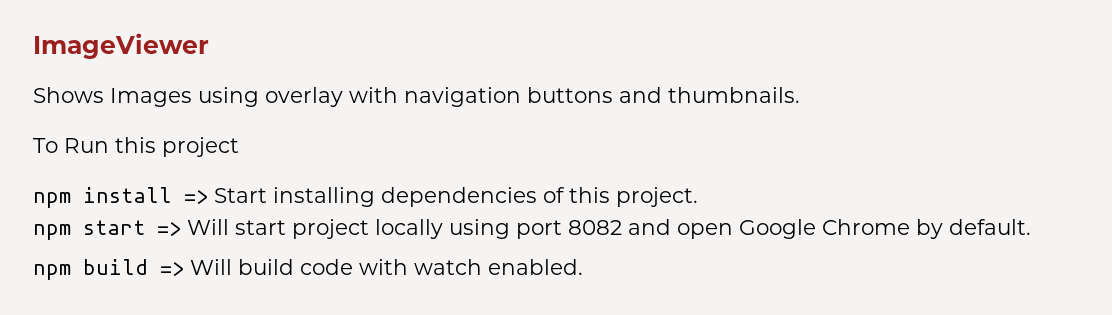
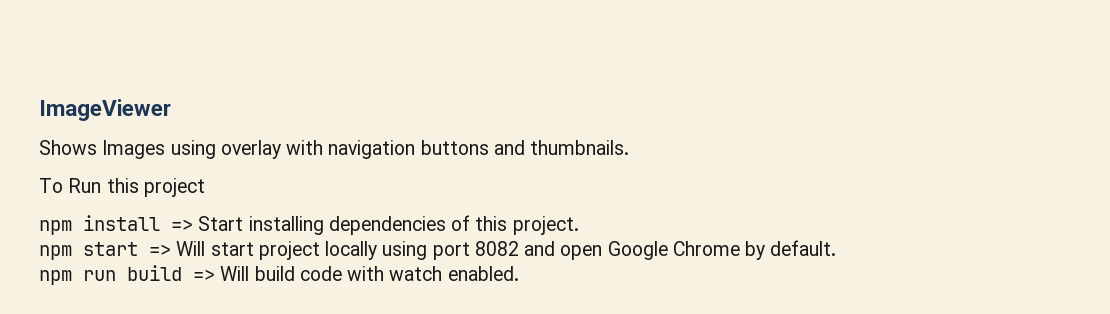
- npm build => Will build code with watch enabled.
+ npm run build => Will build code with watch enabled.

